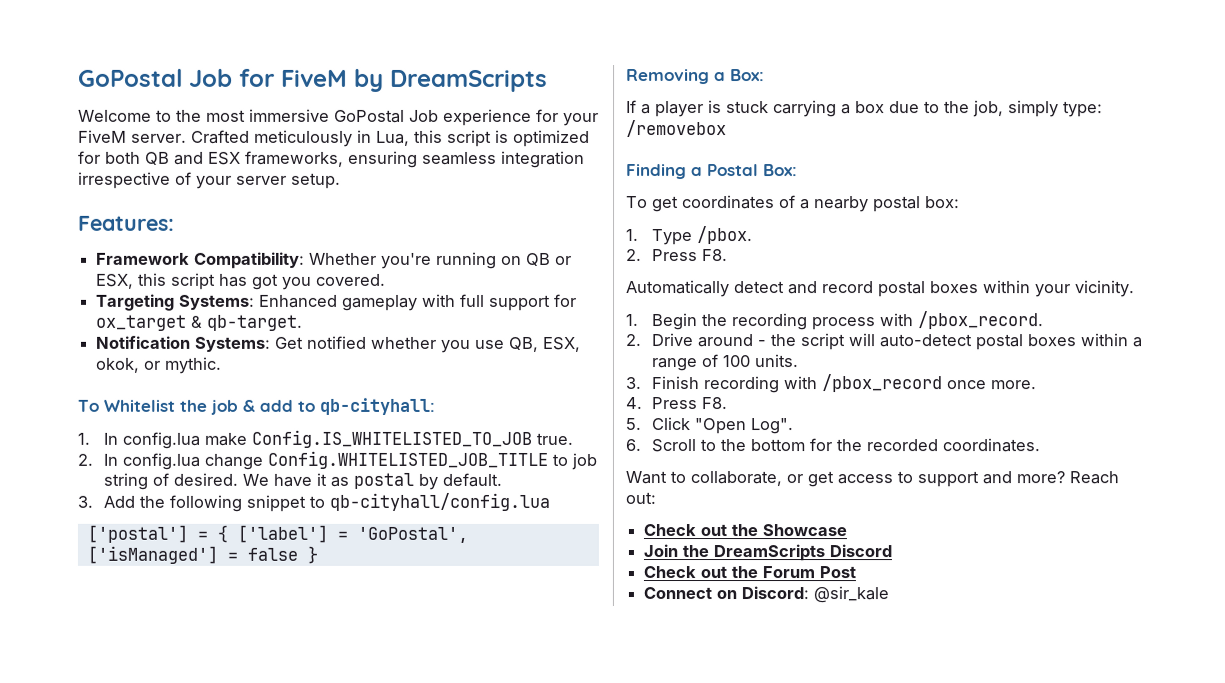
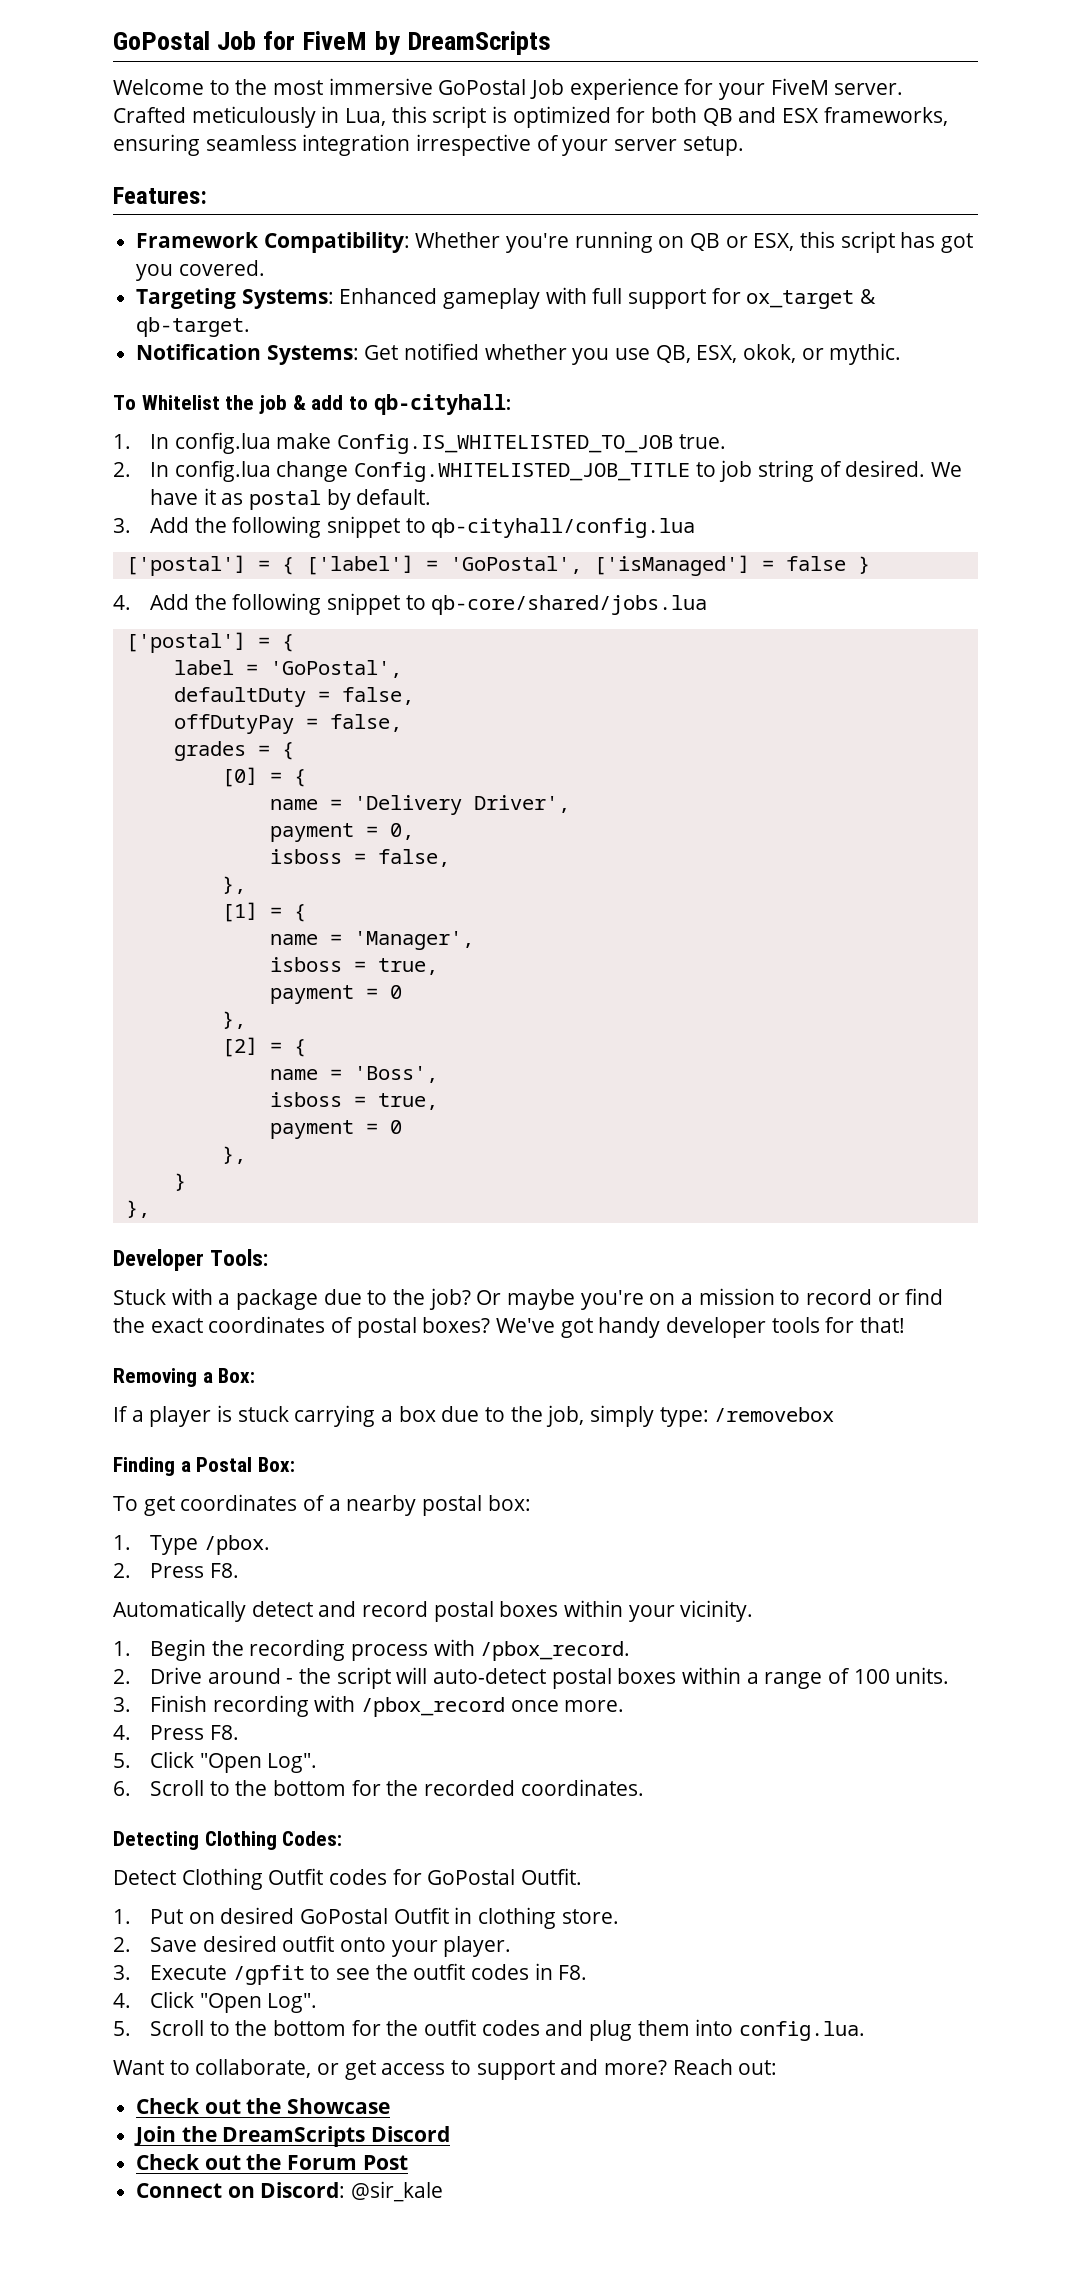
+ 4. Add the following snippet to qb-core/shared/jobs.lua
+ ['postal'] = {
+ label = 'GoPostal',
+ defaultDuty = false,
+ offDutyPay = false,
+ grades = {
+ [0] = {
+ name = 'Delivery Driver',
+ payment = 0,
+ isboss = false,
+ },
+ [1] = {
+ name = 'Manager',
+ isboss = true,
+ payment = 0
+ },
+ [2] = {
+ name = 'Boss',
+ isboss = true,
+ payment = 0
+ },
+ }
+ },
+ Developer Tools:
+ Stuck with a package due to the job? Or maybe you're on a mission to record or find the exact coordinates of postal boxes? We've got handy developer tools for that!
+ Detecting Clothing Codes:
+ Detect Clothing Outfit codes for GoPostal Outfit.
+ 1. Put on desired GoPostal Outfit in clothing store.
+ 2. Save desired outfit onto your player.
+ 3. Execute /gpfit to see the outfit codes in F8.
+ 4. Click "Open Log".
+ 5. Scroll to the bottom for the outfit codes and plug them into config.lua.

